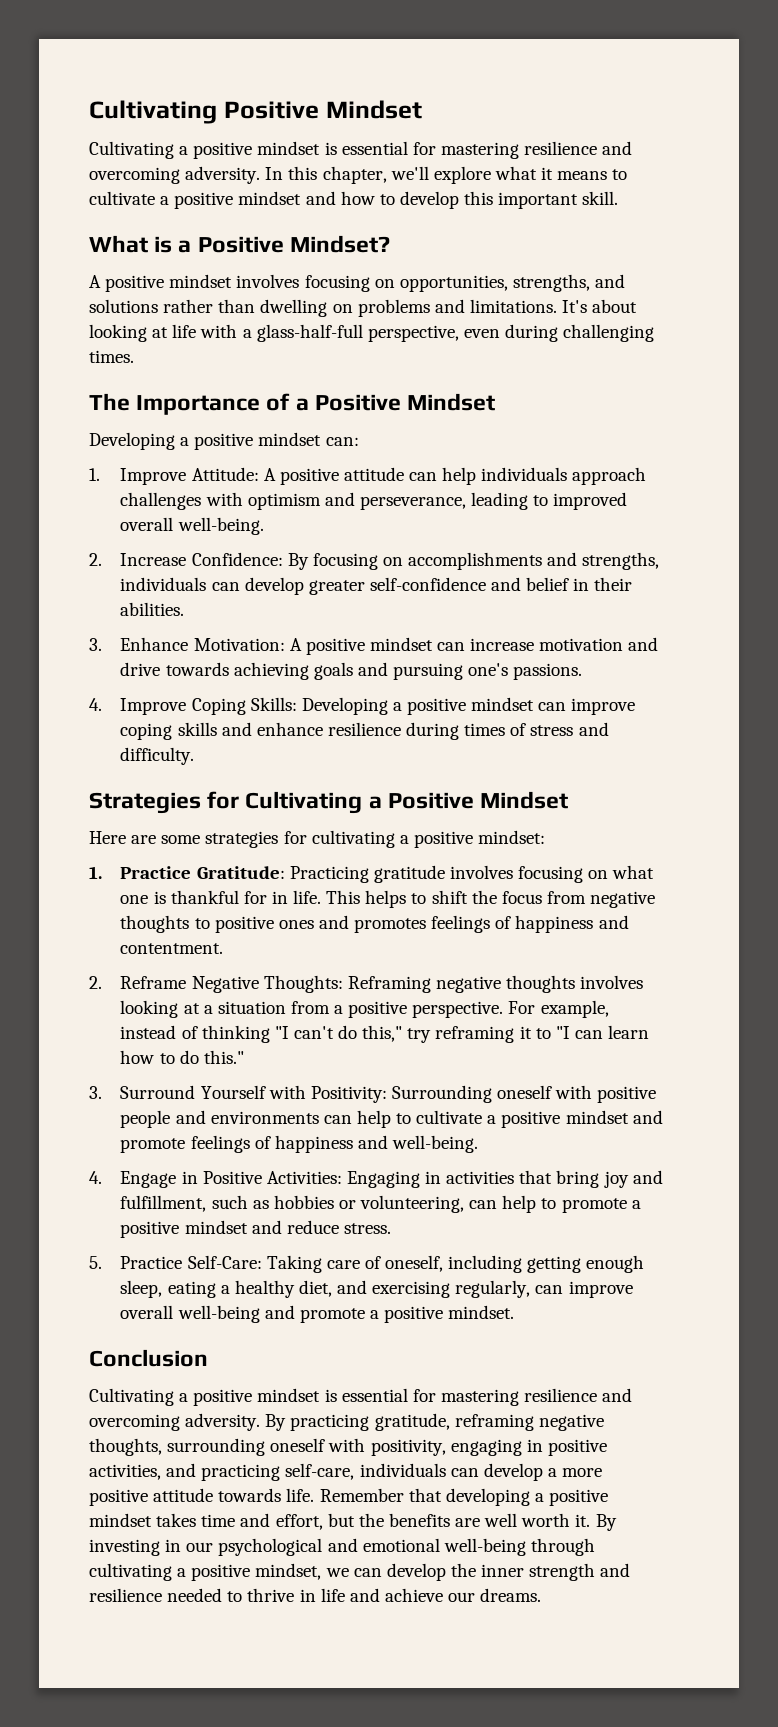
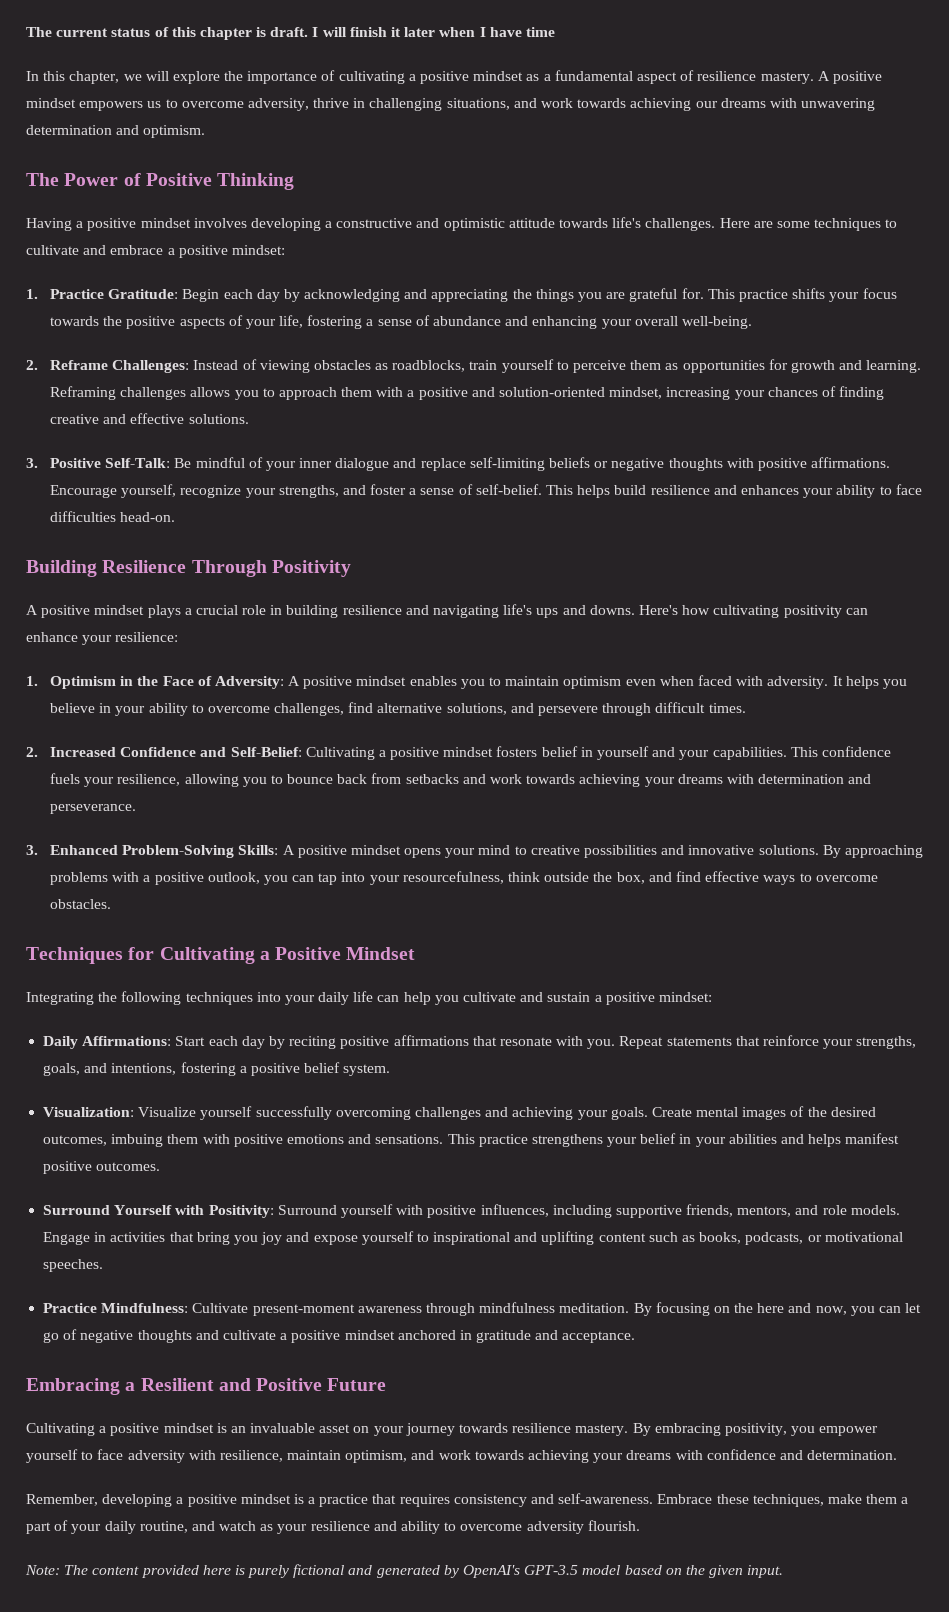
- Cultivating Positive Mindset
- Cultivating a positive mindset is essential for mastering resilience and overcoming adversity. In this chapter, we'll explore what it means to cultivate a positive mindset and how to develop this important skill.
- What is a Positive Mindset?
- A positive mindset involves focusing on opportunities, strengths, and solutions rather than dwelling on problems and limitations. It's about looking at life with a glass-half-full perspective, even during challenging times.
- The Importance of a Positive Mindset
- Developing a positive mindset can:
- 1. Improve Attitude: A positive attitude can help individuals approach challenges with optimism and perseverance, leading to improved overall well-being.
- 2. Increase Confidence: By focusing on accomplishments and strengths, individuals can develop greater self-confidence and belief in their abilities.
- 3. Enhance Motivation: A positive mindset can increase motivation and drive towards achieving goals and pursuing one's passions.
- 4. Improve Coping Skills: Developing a positive mindset can improve coping skills and enhance resilience during times of stress and difficulty.
- Strategies for Cultivating a Positive Mindset
- Here are some strategies for cultivating a positive mindset:
+ The current status of this chapter is draft. I will finish it later when I have time
+ In this chapter, we will explore the importance of cultivating a positive mindset as a fundamental aspect of resilience mastery. A positive mindset empowers us to overcome adversity, thrive in challenging situations, and work towards achieving our dreams with unwavering determination and optimism.
+ The Power of Positive Thinking
+ Having a positive mindset involves developing a constructive and optimistic attitude towards life's challenges. Here are some techniques to cultivate and embrace a positive mindset:
- 1. Practice Gratitude: Practicing gratitude involves focusing on what one is thankful for in life. This helps to shift the focus from negative thoughts to positive ones and promotes feelings of happiness and contentment.
- 2. Reframe Negative Thoughts: Reframing negative thoughts involves looking at a situation from a positive perspective. For example, instead of thinking "I can't do this," try reframing it to "I can learn how to do this."
- 3. Surround Yourself with Positivity: Surrounding oneself with positive people and environments can help to cultivate a positive mindset and promote feelings of happiness and well-being.
- 4. Engage in Positive Activities: Engaging in activities that bring joy and fulfillment, such as hobbies or volunteering, can help to promote a positive mindset and reduce stress.
- 5. Practice Self-Care: Taking care of oneself, including getting enough sleep, eating a healthy diet, and exercising regularly, can improve overall well-being and promote a positive mindset.
- Conclusion
- Cultivating a positive mindset is essential for mastering resilience and overcoming adversity. By practicing gratitude, reframing negative thoughts, surrounding oneself with positivity, engaging in positive activities, and practicing self-care, individuals can develop a more positive attitude towards life. Remember that developing a positive mindset takes time and effort, but the benefits are well worth it. By investing in our psychological and emotional well-being through cultivating a positive mindset, we can develop the inner strength and resilience needed to thrive in life and achieve our dreams.
+ 1. Practice Gratitude: Begin each day by acknowledging and appreciating the things you are grateful for. This practice shifts your focus towards the positive aspects of your life, fostering a sense of abundance and enhancing your overall well-being.
+ 2. Reframe Challenges: Instead of viewing obstacles as roadblocks, train yourself to perceive them as opportunities for growth and learning. Reframing challenges allows you to approach them with a positive and solution-oriented mindset, increasing your chances of finding creative and effective solutions.
+ 3. Positive Self-Talk: Be mindful of your inner dialogue and replace self-limiting beliefs or negative thoughts with positive affirmations. Encourage yourself, recognize your strengths, and foster a sense of self-belief. This helps build resilience and enhances your ability to face difficulties head-on.
+ Building Resilience Through Positivity
+ A positive mindset plays a crucial role in building resilience and navigating life's ups and downs. Here's how cultivating positivity can enhance your resilience:
+ 1. Optimism in the Face of Adversity: A positive mindset enables you to maintain optimism even when faced with adversity. It helps you believe in your ability to overcome challenges, find alternative solutions, and persevere through difficult times.
+ 2. Increased Confidence and Self-Belief: Cultivating a positive mindset fosters belief in yourself and your capabilities. This confidence fuels your resilience, allowing you to bounce back from setbacks and work towards achieving your dreams with determination and perseverance.
+ 3. Enhanced Problem-Solving Skills: A positive mindset opens your mind to creative possibilities and innovative solutions. By approaching problems with a positive outlook, you can tap into your resourcefulness, think outside the box, and find effective ways to overcome obstacles.
+ Techniques for Cultivating a Positive Mindset
+ Integrating the following techniques into your daily life can help you cultivate and sustain a positive mindset:
+ Daily Affirmations: Start each day by reciting positive affirmations that resonate with you. Repeat statements that reinforce your strengths, goals, and intentions, fostering a positive belief system.
+ Visualization: Visualize yourself successfully overcoming challenges and achieving your goals. Create mental images of the desired outcomes, imbuing them with positive emotions and sensations. This practice strengthens your belief in your abilities and helps manifest positive outcomes.
+ Surround Yourself with Positivity: Surround yourself with positive influences, including supportive friends, mentors, and role models. Engage in activities that bring you joy and expose yourself to inspirational and uplifting content such as books, podcasts, or motivational speeches.
+ Practice Mindfulness: Cultivate present-moment awareness through mindfulness meditation. By focusing on the here and now, you can let go of negative thoughts and cultivate a positive mindset anchored in gratitude and acceptance.
+ Embracing a Resilient and Positive Future
+ Cultivating a positive mindset is an invaluable asset on your journey towards resilience mastery. By embracing positivity, you empower yourself to face adversity with resilience, maintain optimism, and work towards achieving your dreams with confidence and determination.
+ Remember, developing a positive mindset is a practice that requires consistency and self-awareness. Embrace these techniques, make them a part of your daily routine, and watch as your resilience and ability to overcome adversity flourish.
+ Note: The content provided here is purely fictional and generated by OpenAI's GPT-3.5 model based on the given input.

